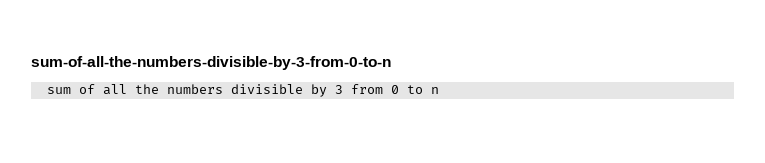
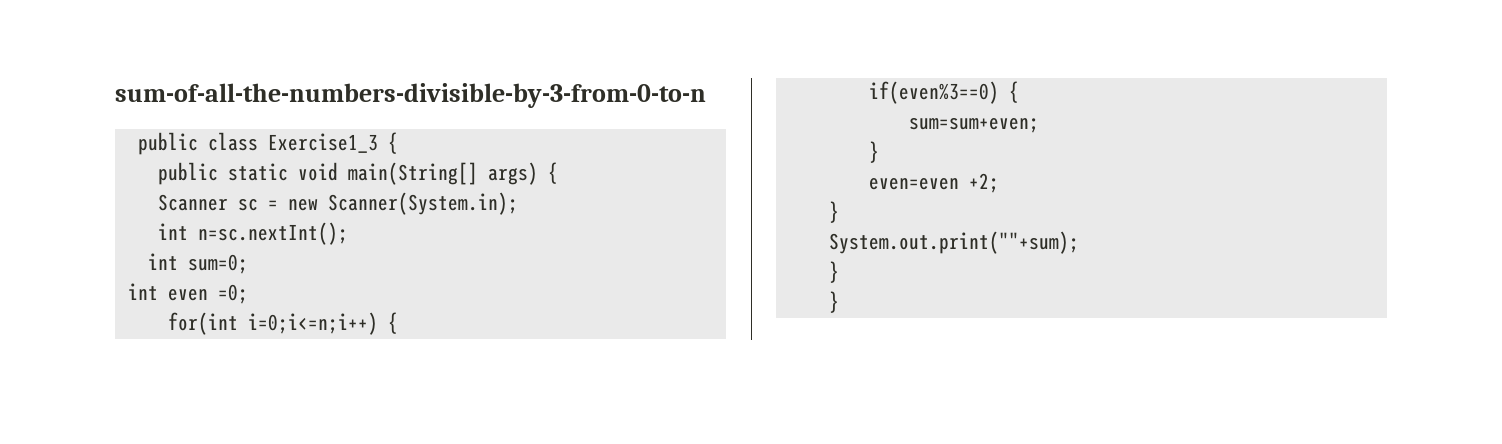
- sum of all the numbers divisible by 3 from 0 to n
+ public class Exercise1_3 {
+ public static void main(String[] args) {
+ Scanner sc = new Scanner(System.in);
+ int n=sc.nextInt();
+ int sum=0;
+ int even =0;
+ for(int i=0;i<=n;i++) {
+ if(even%3==0) {
+ sum=sum+even;
+ }
+ even=even +2;
+ }
+ System.out.print(""+sum);
+ }
+ }

